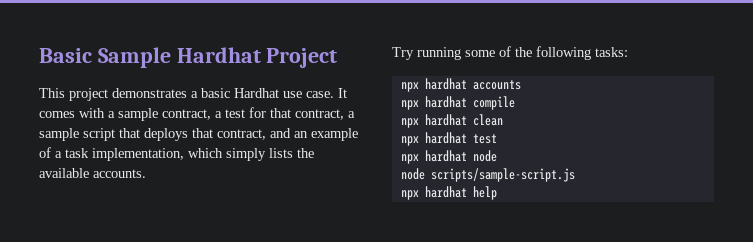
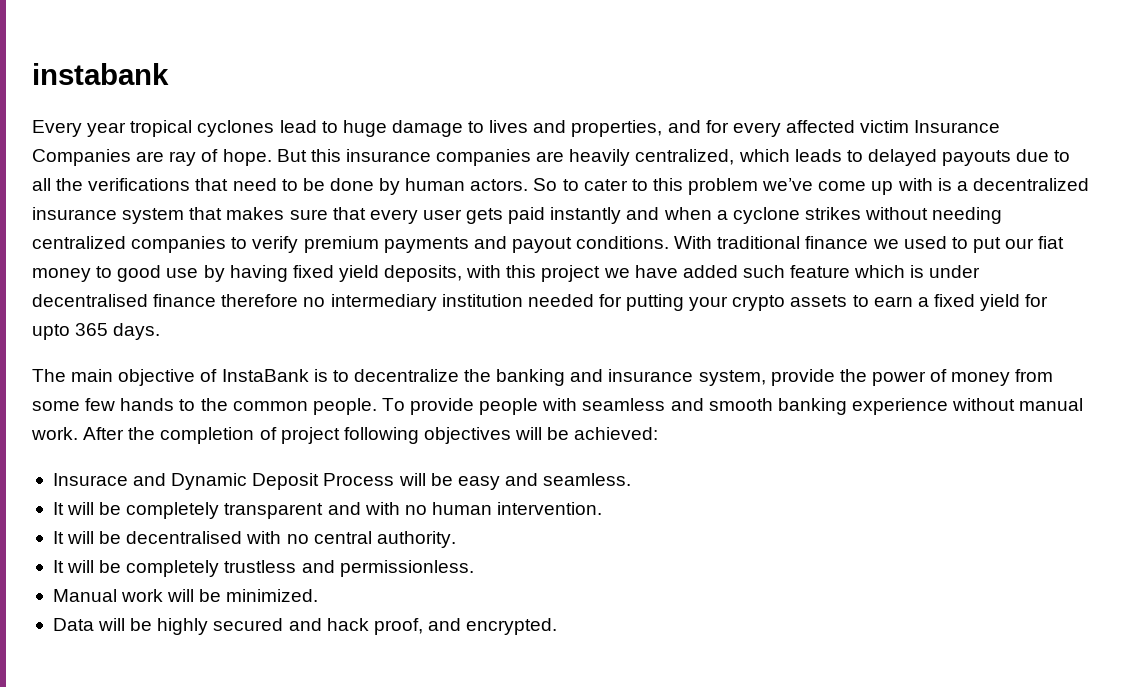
- Basic Sample Hardhat Project
- This project demonstrates a basic Hardhat use case. It comes with a sample contract, a test for that contract, a sample script that deploys that contract, and an example of a task implementation, which simply lists the available accounts.
- Try running some of the following tasks:
- npx hardhat accounts
- npx hardhat compile
- npx hardhat clean
- npx hardhat test
- npx hardhat node
- node scripts/sample-script.js
- npx hardhat help
+ instabank
+ Every year tropical cyclones lead to huge damage to lives and properties, and for every affected victim Insurance Companies are ray of hope. But this insurance companies are heavily centralized, which leads to delayed payouts due to all the verifications that need to be done by human actors. So to cater to this problem we’ve come up with is a decentralized insurance system that makes sure that every user gets paid instantly and when a cyclone strikes without needing centralized companies to verify premium payments and payout conditions. With traditional finance we used to put our fiat money to good use by having fixed yield deposits, with this project we have added such feature which is under decentralised finance therefore no intermediary institution needed for putting your crypto assets to earn a fixed yield for upto 365 days.
+ The main objective of InstaBank is to decentralize the banking and insurance system, provide the power of money from some few hands to the common people. To provide people with seamless and smooth banking experience without manual work. After the completion of project following objectives will be achieved:
+ Insurace and Dynamic Deposit Process will be easy and seamless.
+ It will be completely transparent and with no human intervention.
+ It will be decentralised with no central authority.
+ It will be completely trustless and permissionless.
+ Manual work will be minimized.
+ Data will be highly secured and hack proof, and encrypted.

